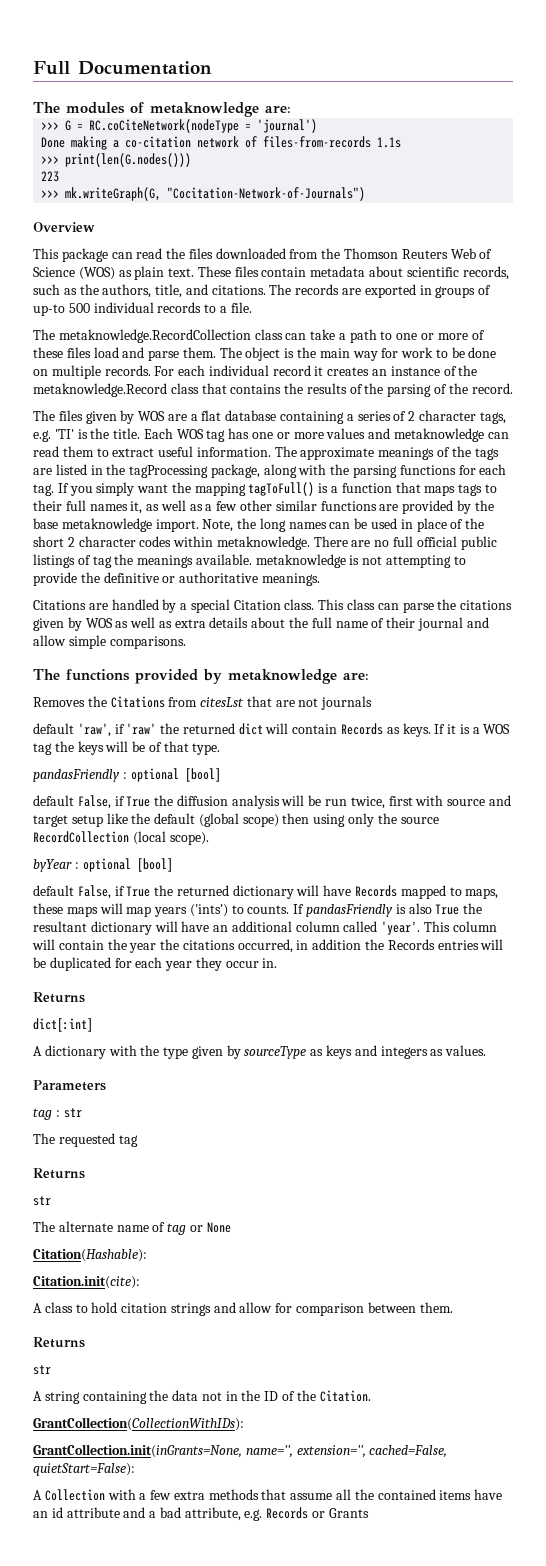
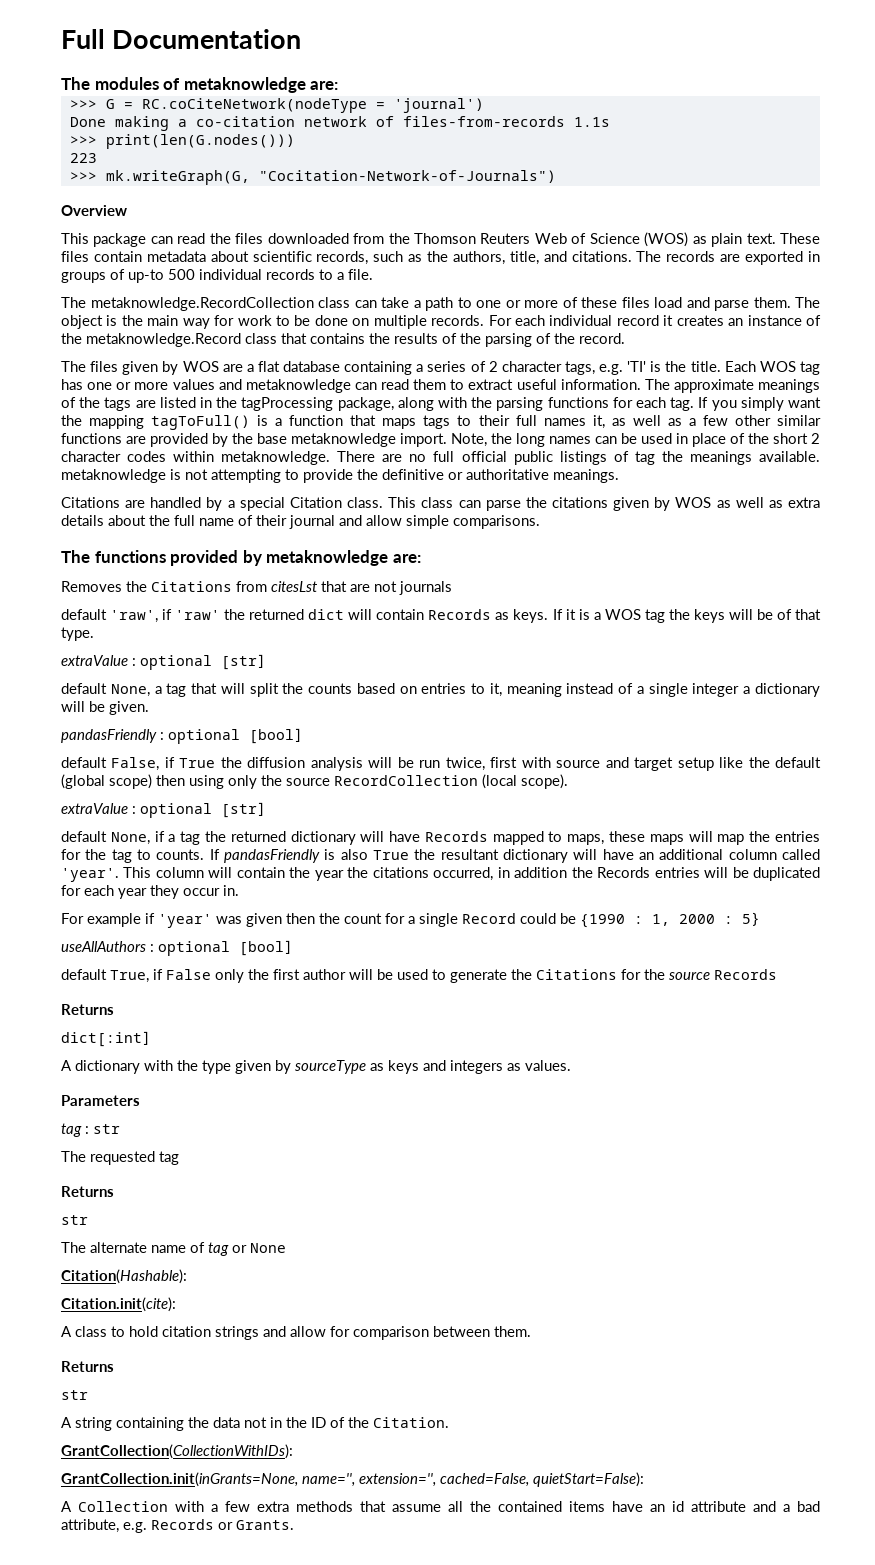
  If it is a WOS tag the keys will be of that type.
+ extraValue : optional [str]
+ default None, a tag that will split the counts based on entries to it, meaning instead of a single integer a dictionary will be given.
  default False, if True the diffusion analysis will be run twice, first with source and target setup like the default (global scope) then using only the source RecordCollection (local scope).
- byYear : optional [bool]
- default False, if True the returned dictionary will have Records mapped to maps, these maps will map years ('ints') to counts.
+ extraValue : optional [str]
+ default None, if a tag the returned dictionary will have Records mapped to maps, these maps will map the entries for the tag to counts.
+ For example if 'year' was given then the count for a single Record could be {1990 : 1, 2000 : 5}
+ useAllAuthors : optional [bool]
+ default True, if False only the first author will be used to generate the Citations for the source Records
- A Collection with a few extra methods that assume all the contained items have an id attribute and a bad attribute, e.g. Records or Grants
+ A Collection with a few extra methods that assume all the contained items have an id attribute and a bad attribute, e.g. Records or Grants.

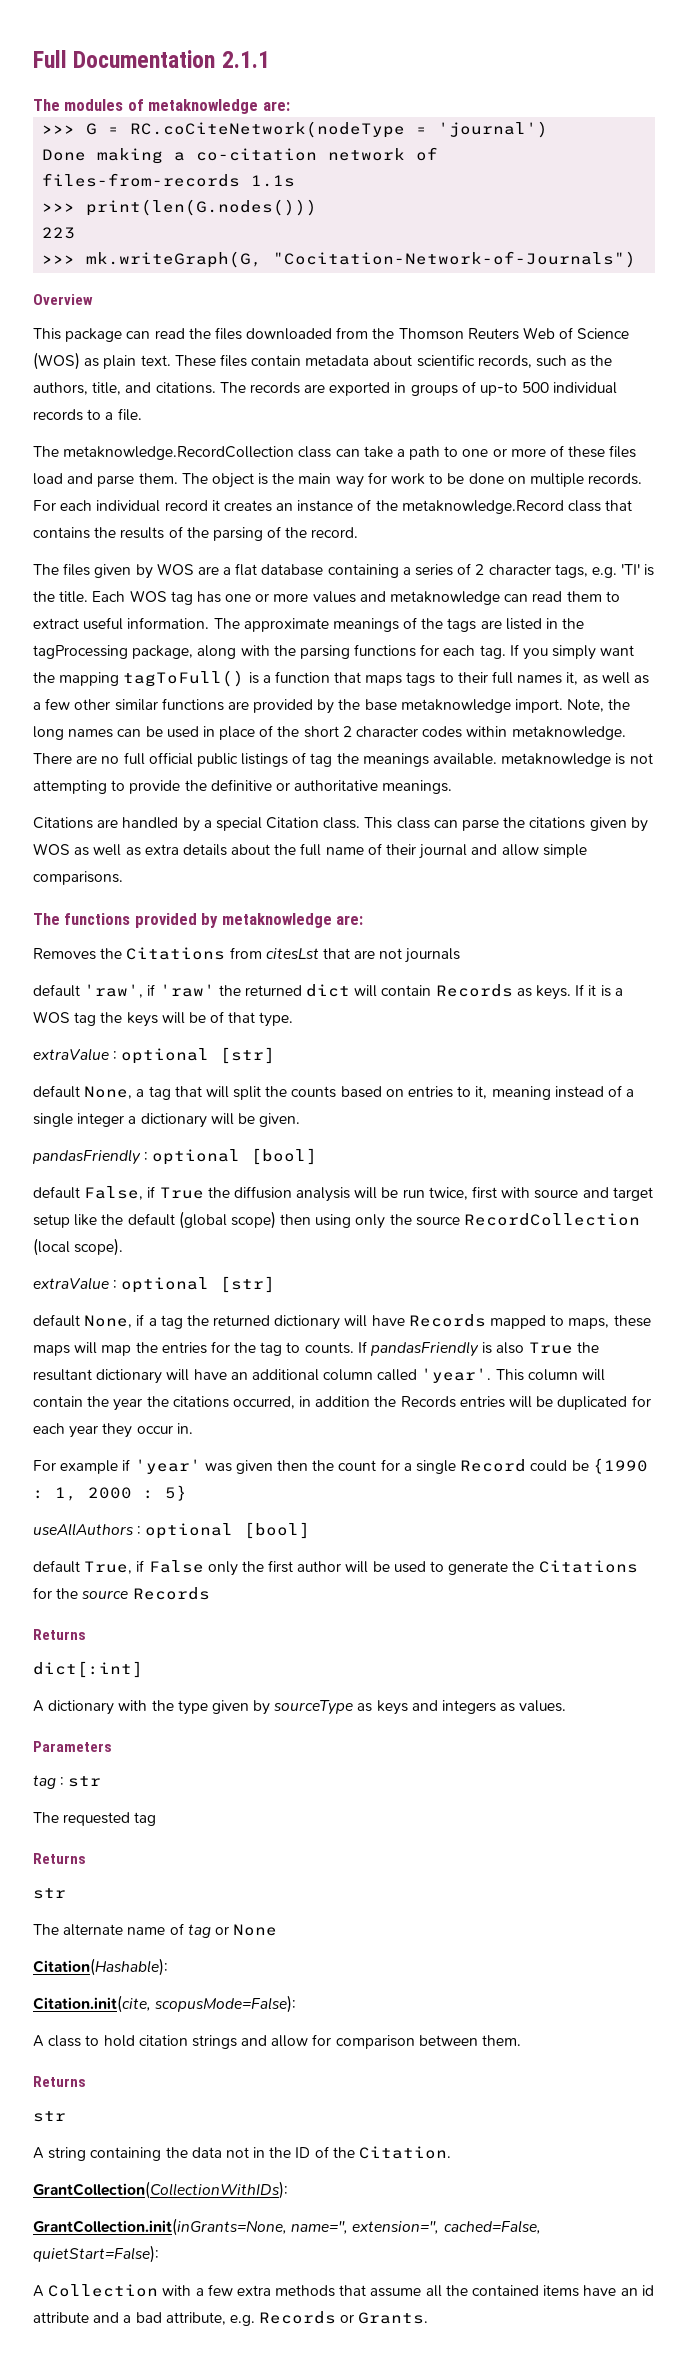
- Full Documentation
+ Full Documentation 2.1.1
- Citation.init(cite):
+ Citation.init(cite, scopusMode=False):

